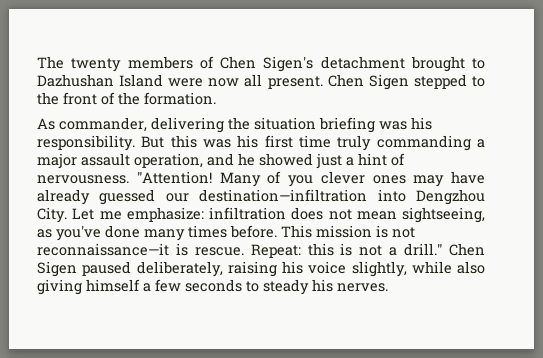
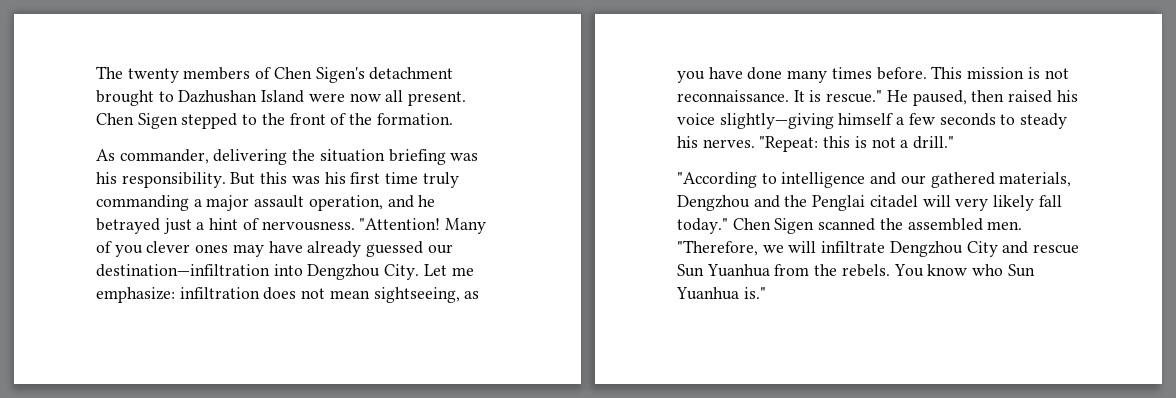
- But this was his first time truly commanding a major assault operation, and he showed just a hint of nervousness.
+ But this was his first time truly commanding a major assault operation, and he betrayed just a hint of nervousness.
- Let me emphasize: infiltration does not mean sightseeing, as you've done many times before.
+ Let me emphasize: infiltration does not mean sightseeing, as you have done many times before.
- This mission is not reconnaissance—it is rescue. Repeat: this is not a drill." Chen Sigen paused deliberately, raising his voice slightly, while also giving himself a few seconds to steady his nerves.
+ This mission is not reconnaissance. It is rescue." He paused, then raised his voice slightly—giving himself a few seconds to steady his nerves.
+ "Repeat: this is not a drill."
+ "According to intelligence and our gathered materials, Dengzhou and the Penglai citadel will very likely fall today." Chen Sigen scanned the assembled men. "Therefore, we will infiltrate Dengzhou City and rescue Sun Yuanhua from the rebels. You know who Sun Yuanhua is."

